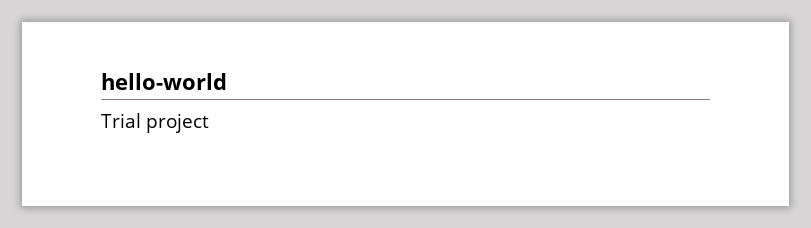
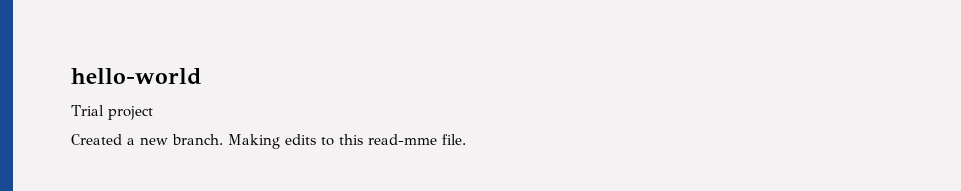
+ Created a new branch. Making edits to this read-mme file.

